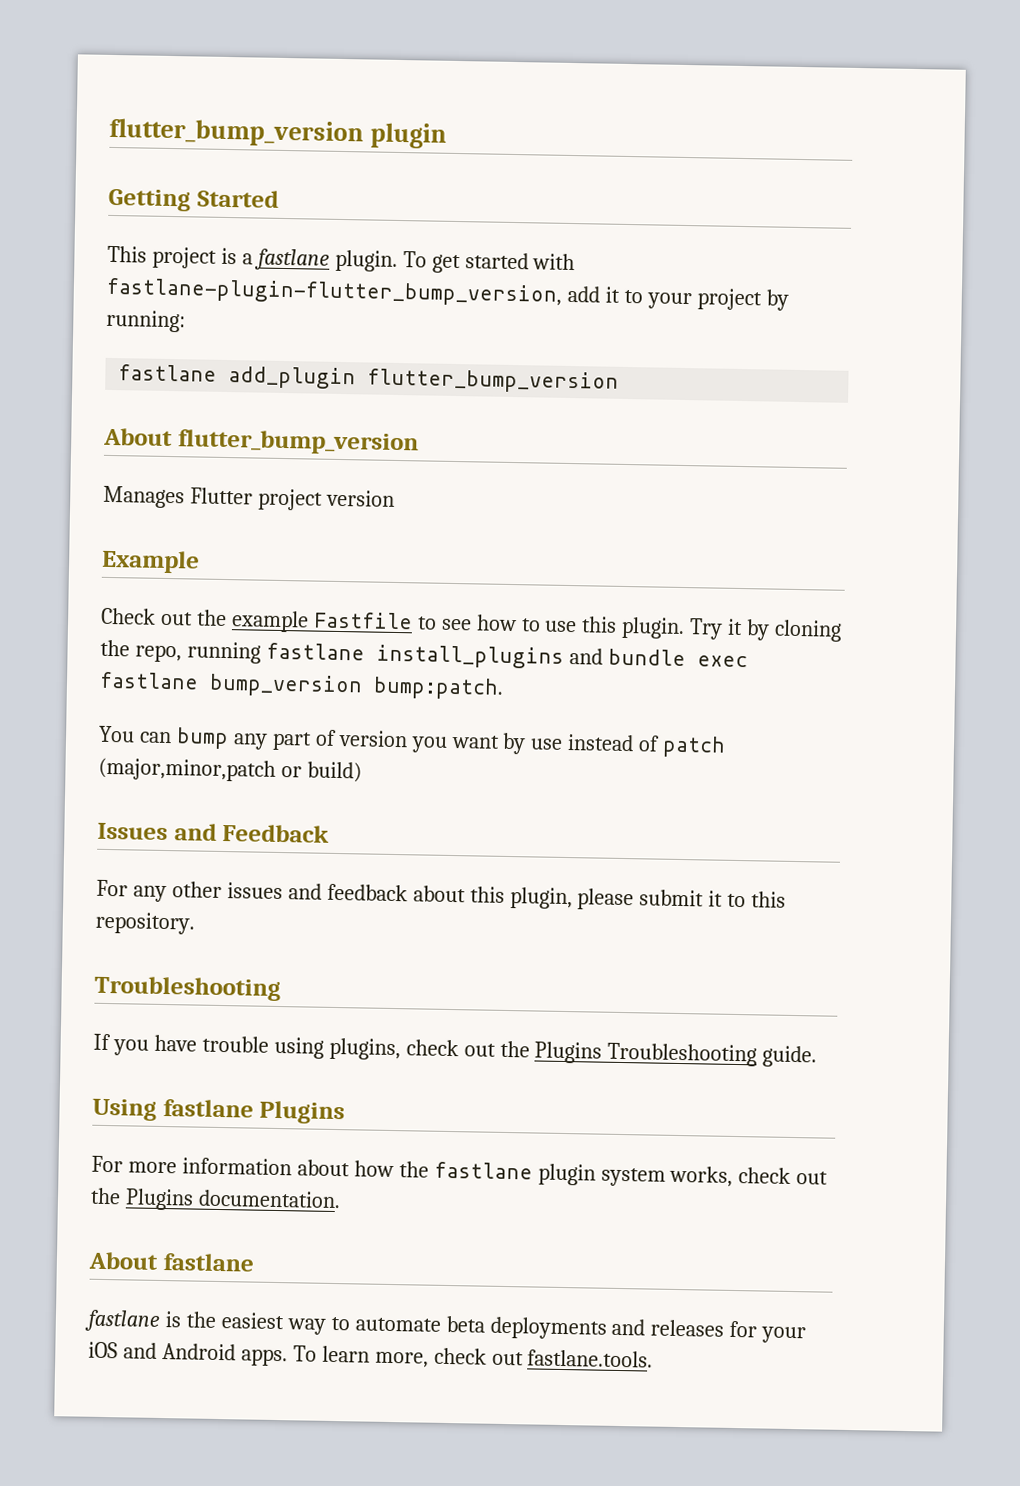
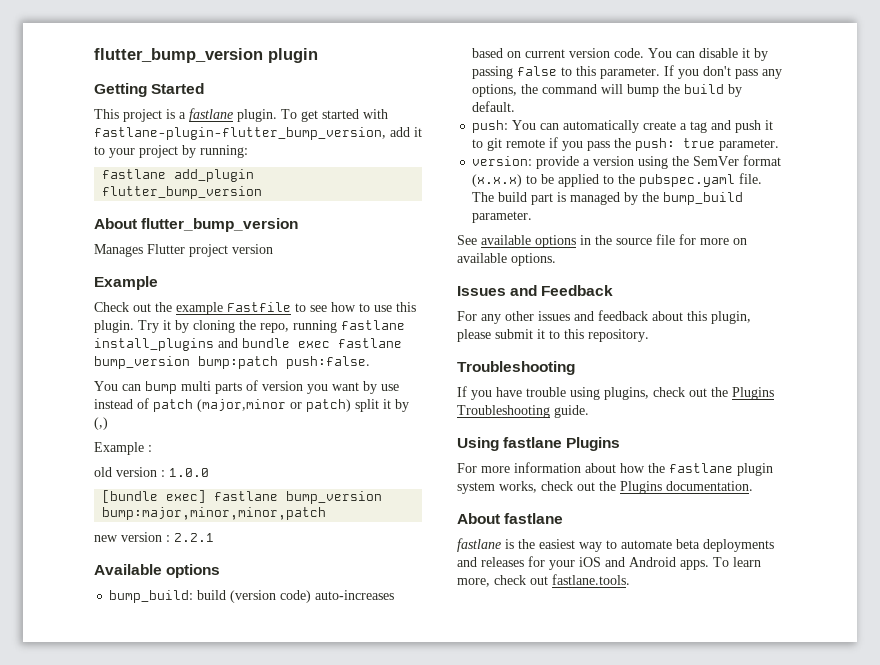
- Try it by cloning the repo, running fastlane install_plugins and bundle exec fastlane bump_version bump:patch.
+ Try it by cloning the repo, running fastlane install_plugins and bundle exec fastlane bump_version bump:patch push:false.
- You can bump any part of version you want by use instead of patch (major,minor,patch or build)
+ You can bump multi parts of version you want by use instead of patch (major,minor or patch) split it by (,)
+ Example :
+ old version : 1.0.0
+ [bundle exec] fastlane bump_version bump:major,minor,minor,patch
+ new version : 2.2.1
+ Available options
+ bump_build: build (version code) auto-increases based on current version code. You can disable it by passing false to this parameter. If you don't pass any options, the command will bump the build by default.
+ push: You can automatically create a tag and push it to git remote if you pass the push: true parameter.
+ version: provide a version using the SemVer format (x.x.x) to be applied to the pubspec.yaml file. The build part is managed by the bump_build parameter.
+ See available options in the source file for more on available options.

